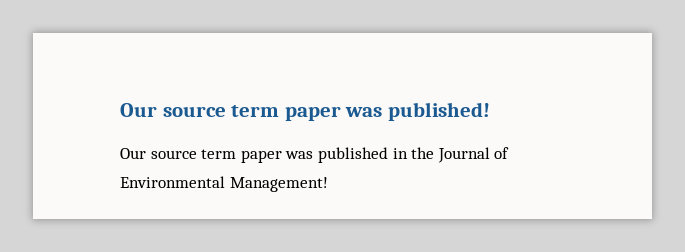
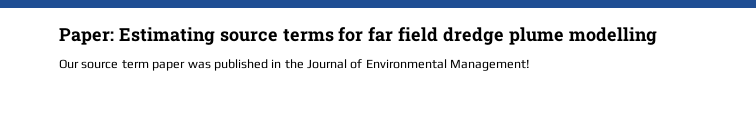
- Our source term paper was published!
+ Paper: Estimating source terms for far field dredge plume modelling

